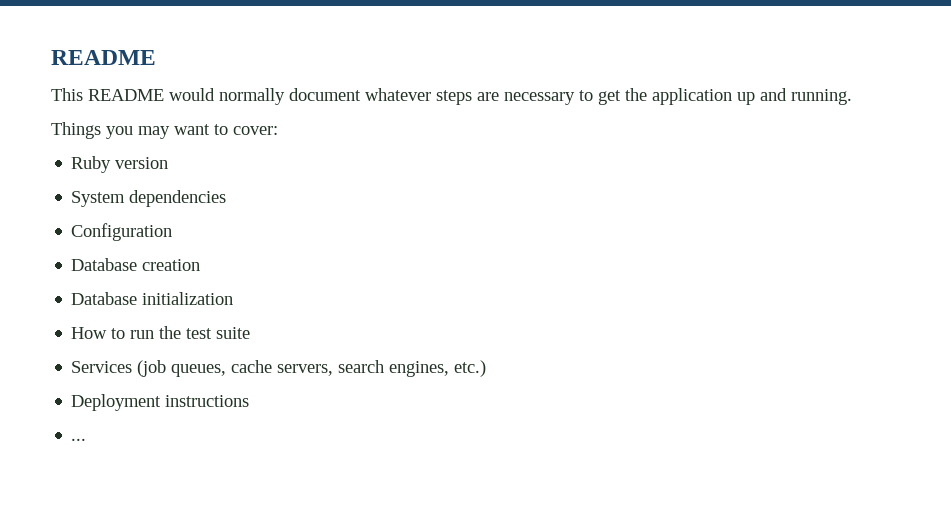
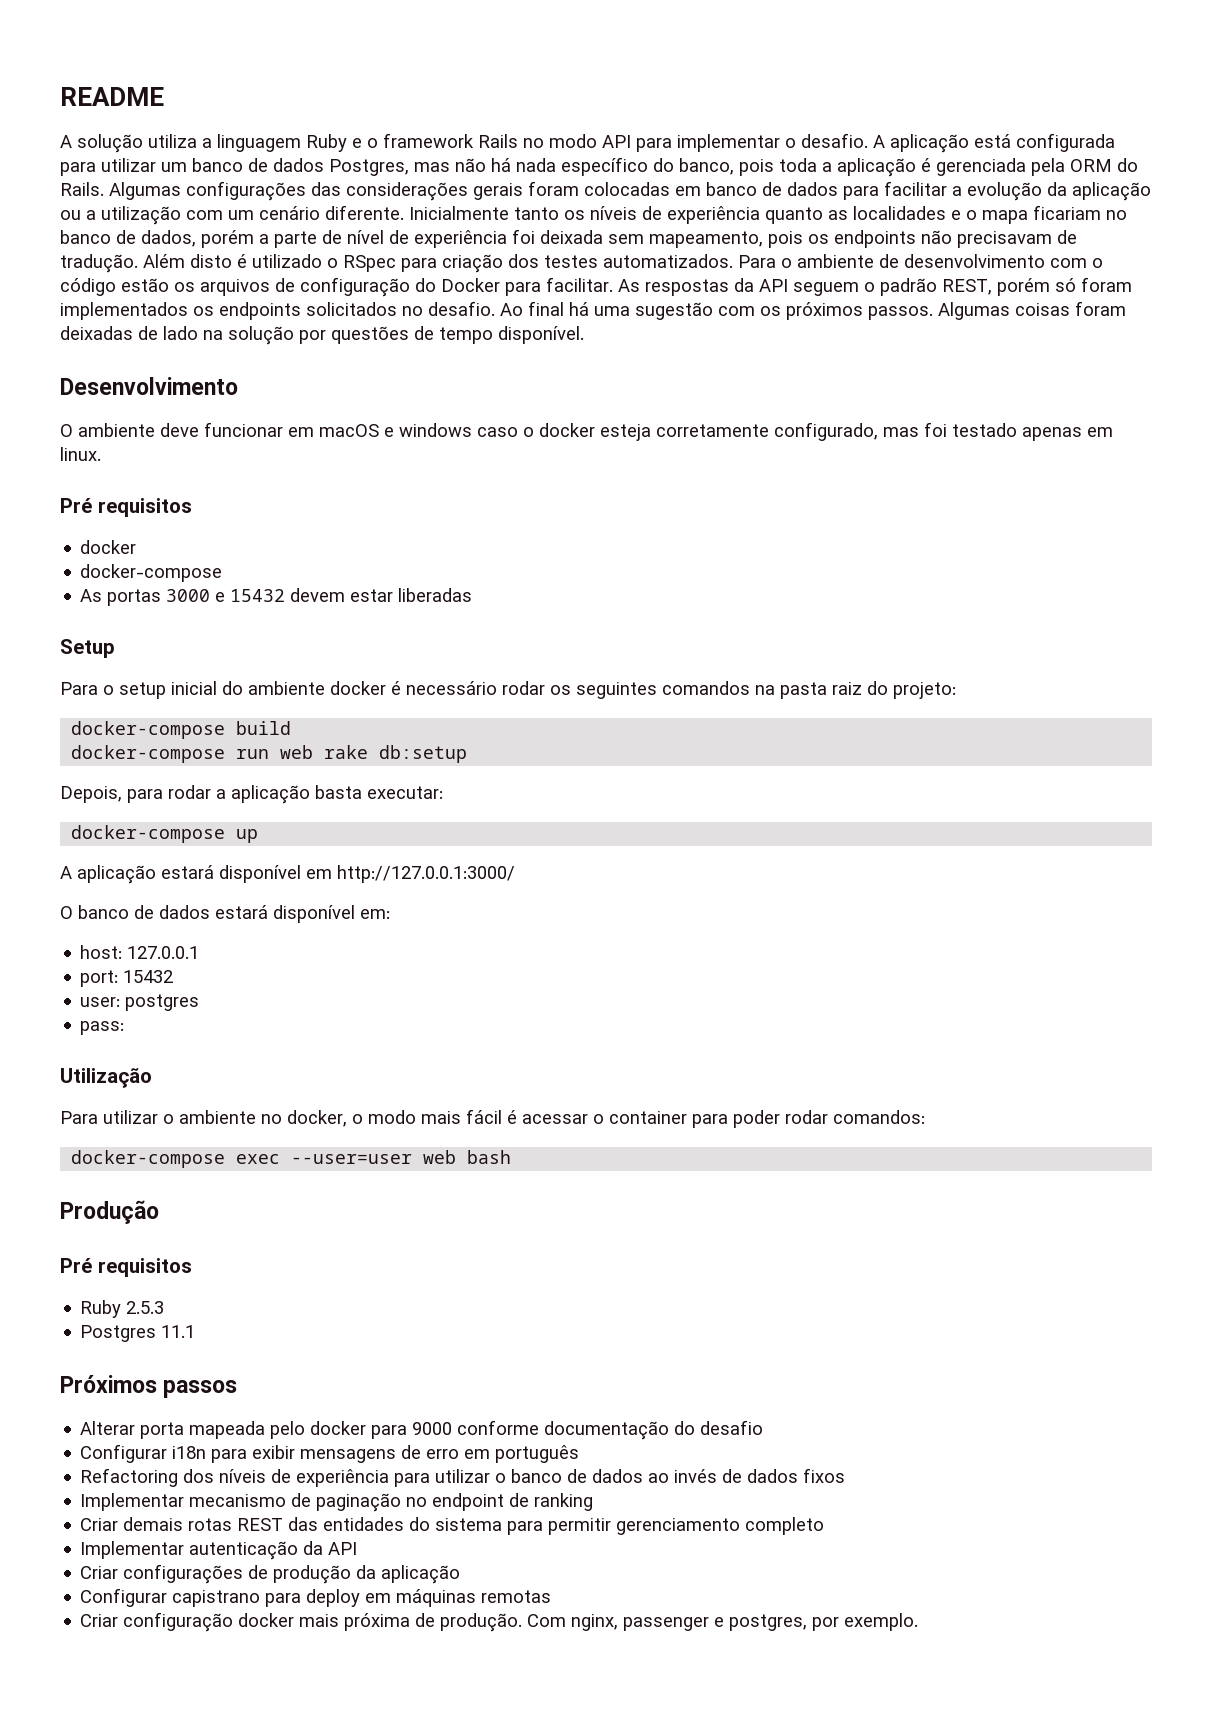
- This README would normally document whatever steps are necessary to get the application up and running.
- Things you may want to cover:
- Ruby version
- System dependencies
- Configuration
- Database creation
- Database initialization
- How to run the test suite
- Services (job queues, cache servers, search engines, etc.)
- Deployment instructions
- ...
+ A solução utiliza a linguagem Ruby e o framework Rails no modo API para implementar o desafio. A aplicação está configurada para utilizar um banco de dados Postgres, mas não há nada específico do banco, pois toda a aplicação é gerenciada pela ORM do Rails. Algumas configurações das considerações gerais foram colocadas em banco de dados para facilitar a evolução da aplicação ou a utilização com um cenário diferente. Inicialmente tanto os níveis de experiência quanto as localidades e o mapa ficariam no banco de dados, porém a parte de nível de experiência foi deixada sem mapeamento, pois os endpoints não precisavam de tradução. Além disto é utilizado o RSpec para criação dos testes automatizados. Para o ambiente de desenvolvimento com o código estão os arquivos de configuração do Docker para facilitar. As respostas da API seguem o padrão REST, porém só foram implementados os endpoints solicitados no desafio. Ao final há uma sugestão com os próximos passos. Algumas coisas foram deixadas de lado na solução por questões de tempo disponível.
+ Desenvolvimento
+ O ambiente deve funcionar em macOS e windows caso o docker esteja corretamente configurado, mas foi testado apenas em linux.
+ Pré requisitos
+ docker
+ docker-compose
+ As portas 3000 e 15432 devem estar liberadas
+ Setup
+ Para o setup inicial do ambiente docker é necessário rodar os seguintes comandos na pasta raiz do projeto:
+ docker-compose build
+ docker-compose run web rake db:setup
+ Depois, para rodar a aplicação basta executar:
+ docker-compose up
+ A aplicação estará disponível em http://127.0.0.1:3000/
+ O banco de dados estará disponível em:
+ host: 127.0.0.1
+ port: 15432
+ user: postgres
+ pass:
+ Utilização
+ Para utilizar o ambiente no docker, o modo mais fácil é acessar o container para poder rodar comandos:
+ docker-compose exec --user=user web bash
+ Produção
+ Pré requisitos
+ Ruby 2.5.3
+ Postgres 11.1
+ Próximos passos
+ Alterar porta mapeada pelo docker para 9000 conforme documentação do desafio
+ Configurar i18n para exibir mensagens de erro em português
+ Refactoring dos níveis de experiência para utilizar o banco de dados ao invés de dados fixos
+ Implementar mecanismo de paginação no endpoint de ranking
+ Criar demais rotas REST das entidades do sistema para permitir gerenciamento completo
+ Implementar autenticação da API
+ Criar configurações de produção da aplicação
+ Configurar capistrano para deploy em máquinas remotas
+ Criar configuração docker mais próxima de produção. Com nginx, passenger e postgres, por exemplo.

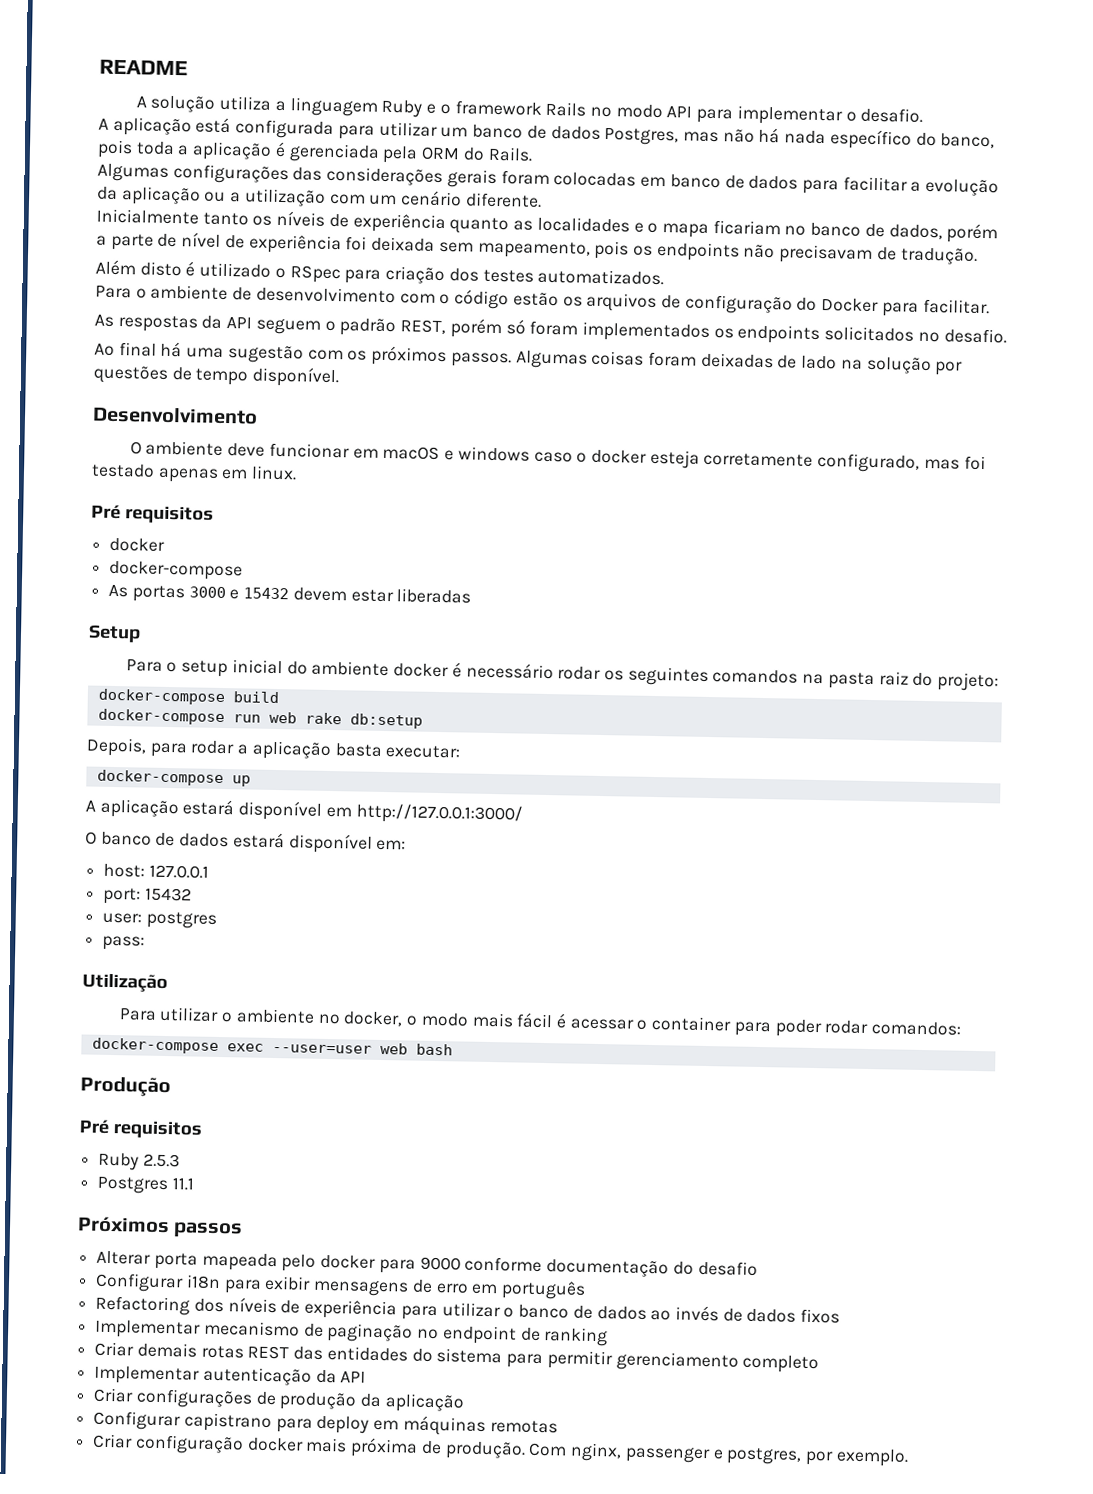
- A solução utiliza a linguagem Ruby e o framework Rails no modo API para implementar o desafio. A aplicação está configurada para utilizar um banco de dados Postgres, mas não há nada específico do banco, pois toda a aplicação é gerenciada pela ORM do Rails. Algumas configurações das considerações gerais foram colocadas em banco de dados para facilitar a evolução da aplicação ou a utilização com um cenário diferente. Inicialmente tanto os níveis de experiência quanto as localidades e o mapa ficariam no banco de dados, porém a parte de nível de experiência foi deixada sem mapeamento, pois os endpoints não precisavam de tradução. Além disto é utilizado o RSpec para criação dos testes automatizados. Para o ambiente de desenvolvimento com o código estão os arquivos de configuração do Docker para facilitar. As respostas da API seguem o padrão REST, porém só foram implementados os endpoints solicitados no desafio. Ao final há uma sugestão com os próximos passos.
+ A solução utiliza a linguagem Ruby e o framework Rails no modo API para implementar o desafio.
+ A aplicação está configurada para utilizar um banco de dados Postgres, mas não há nada específico do banco, pois toda a aplicação é gerenciada pela ORM do Rails.
+ Algumas configurações das considerações gerais foram colocadas em banco de dados para facilitar a evolução da aplicação ou a utilização com um cenário diferente.
+ Inicialmente tanto os níveis de experiência quanto as localidades e o mapa ficariam no banco de dados, porém a parte de nível de experiência foi deixada sem mapeamento, pois os endpoints não precisavam de tradução.
+ Além disto é utilizado o RSpec para criação dos testes automatizados.
+ Para o ambiente de desenvolvimento com o código estão os arquivos de configuração do Docker para facilitar.
+ As respostas da API seguem o padrão REST, porém só foram implementados os endpoints solicitados no desafio.
+ Ao final há uma sugestão com os próximos passos.

